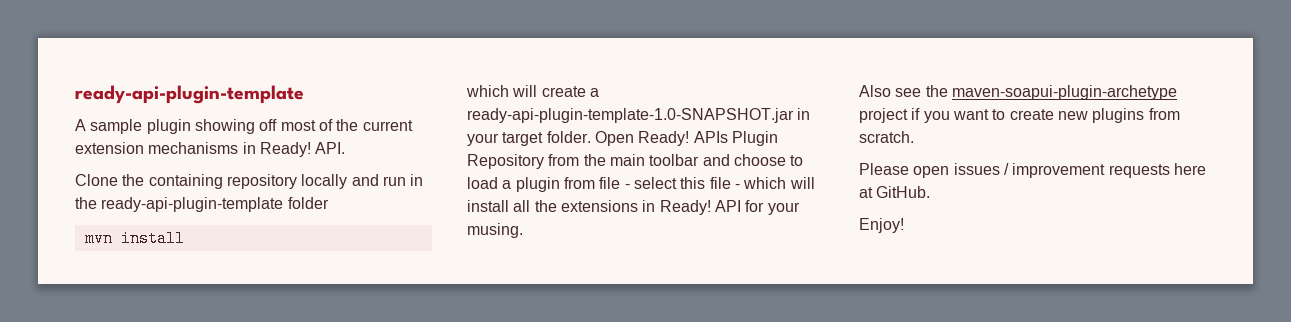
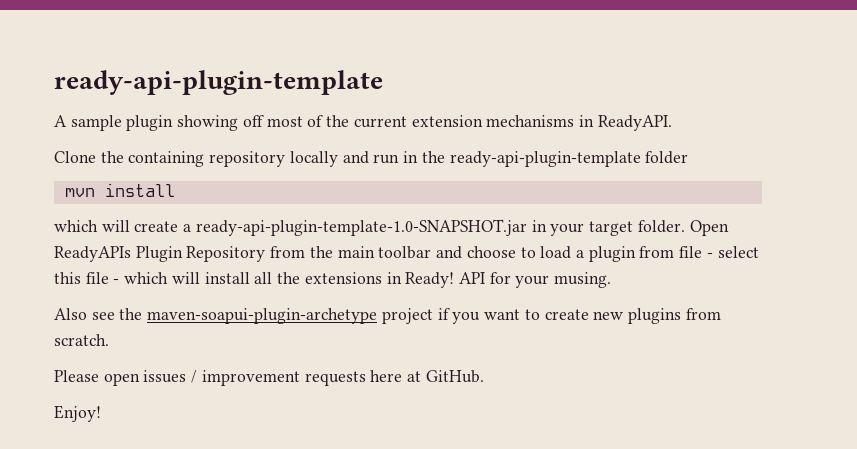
- A sample plugin showing off most of the current extension mechanisms in Ready! API.
+ A sample plugin showing off most of the current extension mechanisms in ReadyAPI.
- Open Ready! APIs Plugin Repository from the main toolbar and choose to load a plugin from file - select this file - which will install all the extensions in Ready!
+ Open ReadyAPIs Plugin Repository from the main toolbar and choose to load a plugin from file - select this file - which will install all the extensions in Ready!

